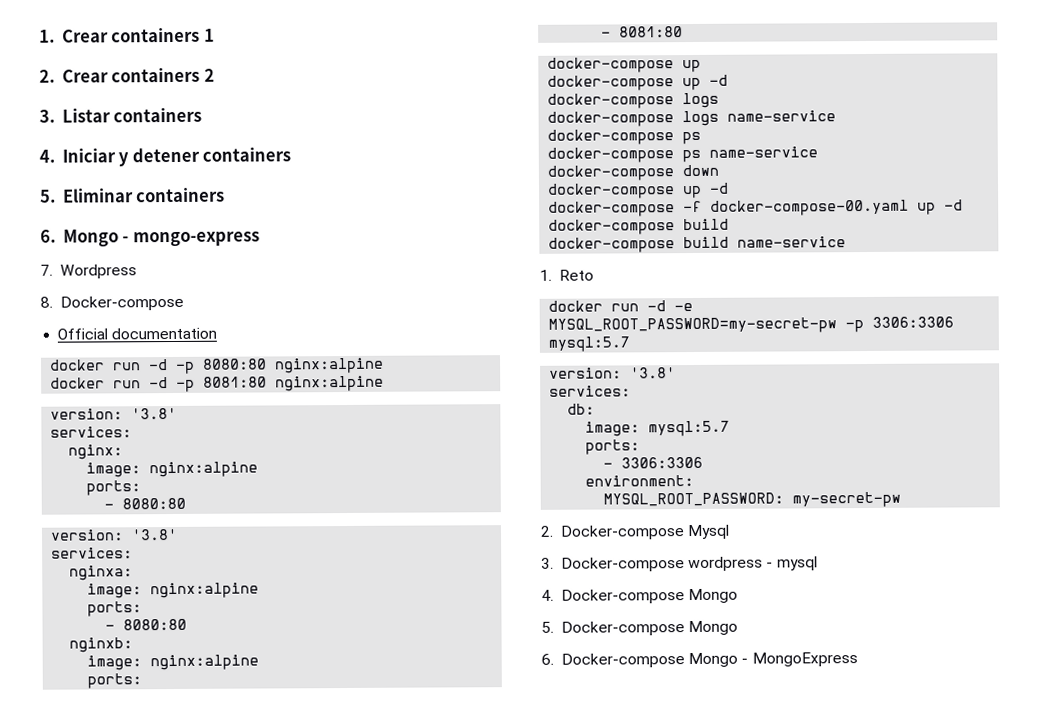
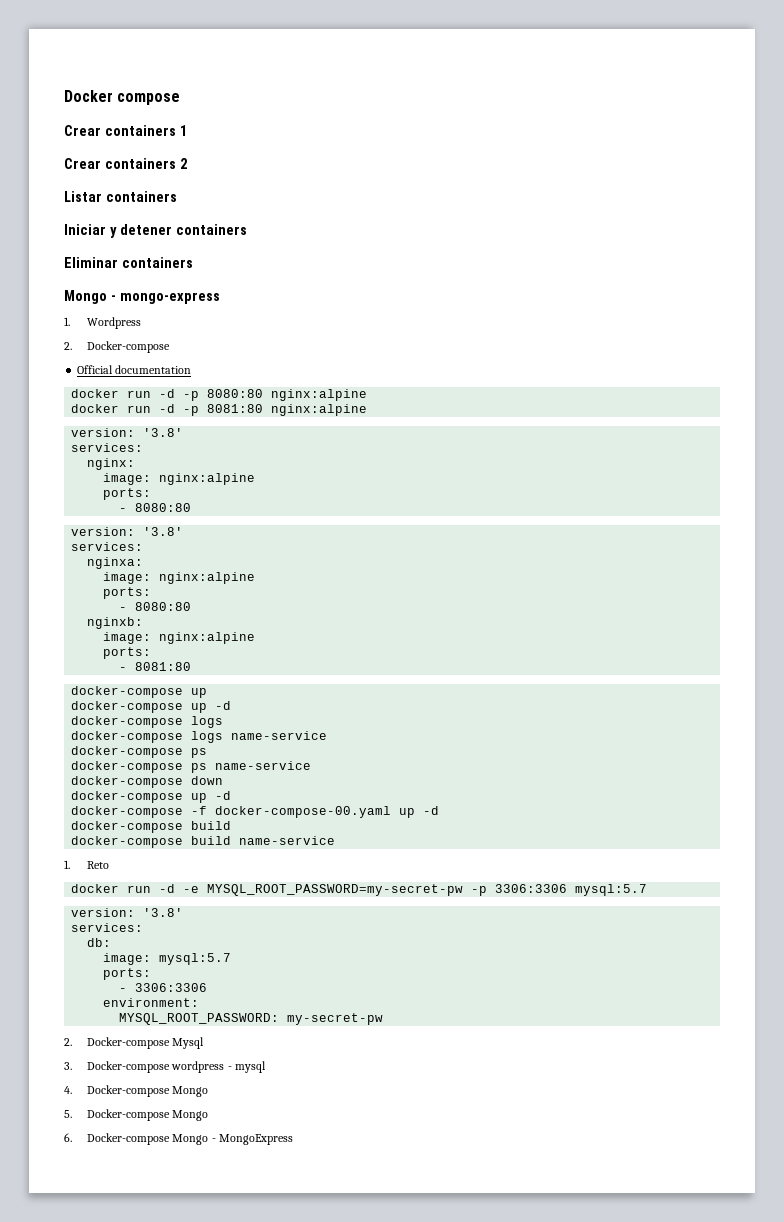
- 1. Crear containers 1
+ Docker compose
+ Crear containers 1
- 2. Crear containers 2
+ Crear containers 2
- 3. Listar containers
+ Listar containers
- 4. Iniciar y detener containers
+ Iniciar y detener containers
- 5. Eliminar containers
+ Eliminar containers
- 6. Mongo - mongo-express
+ Mongo - mongo-express
- 7. Wordpress
- 8. Docker-compose
+ 1. Wordpress
+ 2. Docker-compose

